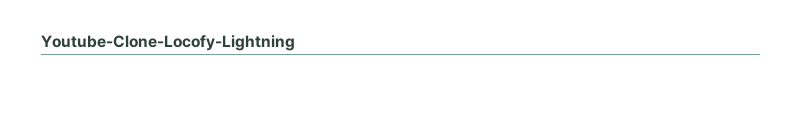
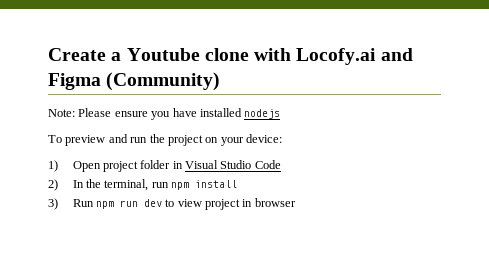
- Youtube-Clone-Locofy-Lightning
+ Create a Youtube clone with Locofy.ai and Figma (Community)
+ Note: Please ensure you have installed nodejs
+ To preview and run the project on your device:
+ 1) Open project folder in Visual Studio Code
+ 2) In the terminal, run npm install
+ 3) Run npm run dev to view project in browser

